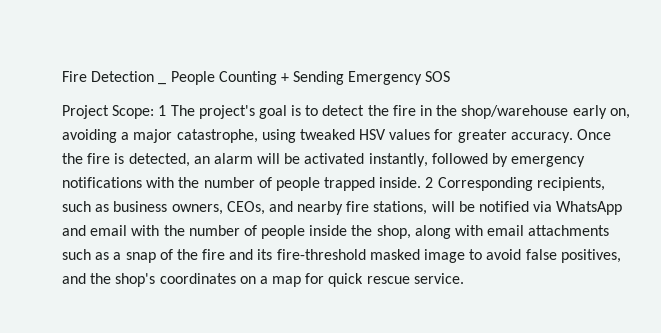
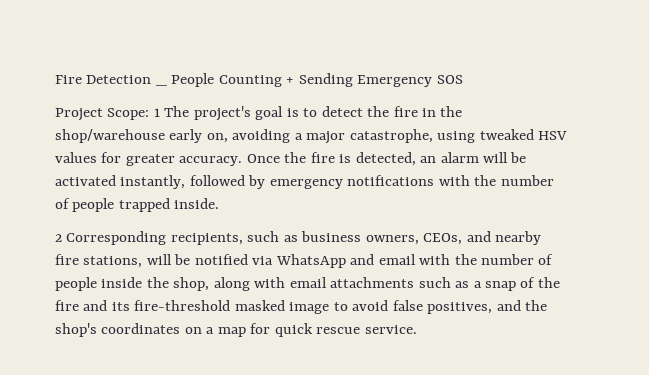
- Once the fire is detected, an alarm will be activated instantly, followed by emergency notifications with the number of people trapped inside. 2 Corresponding recipients, such as business owners, CEOs, and nearby fire stations, will be notified via WhatsApp and email with the number of people inside the shop, along with email attachments such as a snap of the fire and its fire-threshold masked image to avoid false positives, and the shop's coordinates on a map for quick rescue service.
+ Once the fire is detected, an alarm will be activated instantly, followed by emergency notifications with the number of people trapped inside.
+ 2 Corresponding recipients, such as business owners, CEOs, and nearby fire stations, will be notified via WhatsApp and email with the number of people inside the shop, along with email attachments such as a snap of the fire and its fire-threshold masked image to avoid false positives, and the shop's coordinates on a map for quick rescue service.

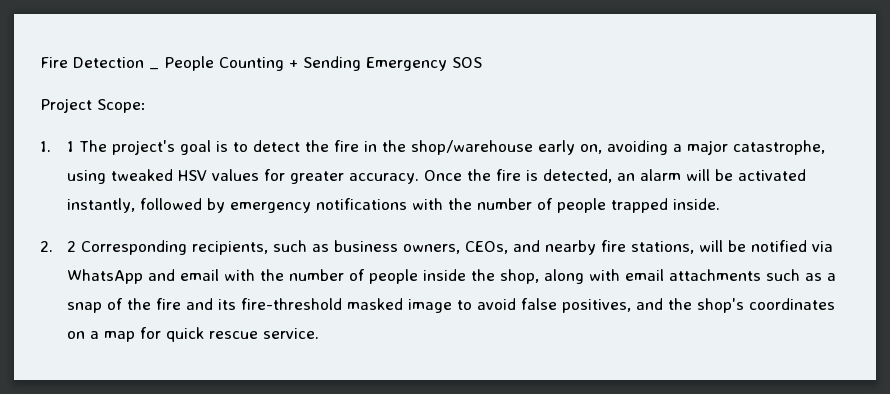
- Project Scope: 1 The project's goal is to detect the fire in the shop/warehouse early on, avoiding a major catastrophe, using tweaked HSV values for greater accuracy.
+ Project Scope:
+ 1. 1 The project's goal is to detect the fire in the shop/warehouse early on, avoiding a major catastrophe, using tweaked HSV values for greater accuracy.
- 2 Corresponding recipients, such as business owners, CEOs, and nearby fire stations, will be notified via WhatsApp and email with the number of people inside the shop, along with email attachments such as a snap of the fire and its fire-threshold masked image to avoid false positives, and the shop's coordinates on a map for quick rescue service.
+ 2. 2 Corresponding recipients, such as business owners, CEOs, and nearby fire stations, will be notified via WhatsApp and email with the number of people inside the shop, along with email attachments such as a snap of the fire and its fire-threshold masked image to avoid false positives, and the shop's coordinates on a map for quick rescue service.

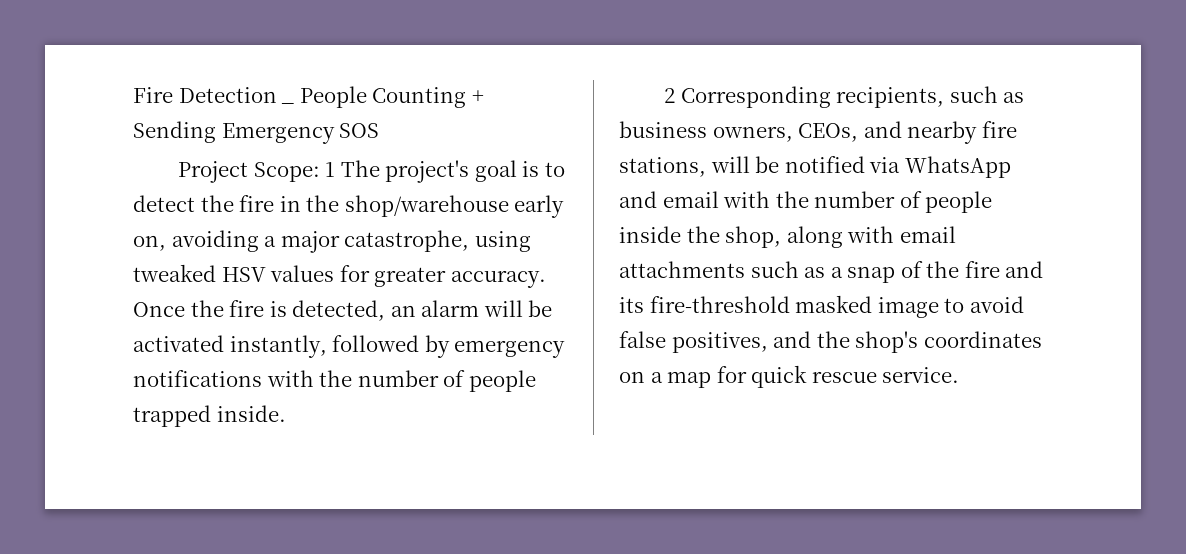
- Project Scope:
- 1. 1 The project's goal is to detect the fire in the shop/warehouse early on, avoiding a major catastrophe, using tweaked HSV values for greater accuracy.
+ Project Scope: 1 The project's goal is to detect the fire in the shop/warehouse early on, avoiding a major catastrophe, using tweaked HSV values for greater accuracy.
- 2. 2 Corresponding recipients, such as business owners, CEOs, and nearby fire stations, will be notified via WhatsApp and email with the number of people inside the shop, along with email attachments such as a snap of the fire and its fire-threshold masked image to avoid false positives, and the shop's coordinates on a map for quick rescue service.
+ 2 Corresponding recipients, such as business owners, CEOs, and nearby fire stations, will be notified via WhatsApp and email with the number of people inside the shop, along with email attachments such as a snap of the fire and its fire-threshold masked image to avoid false positives, and the shop's coordinates on a map for quick rescue service.

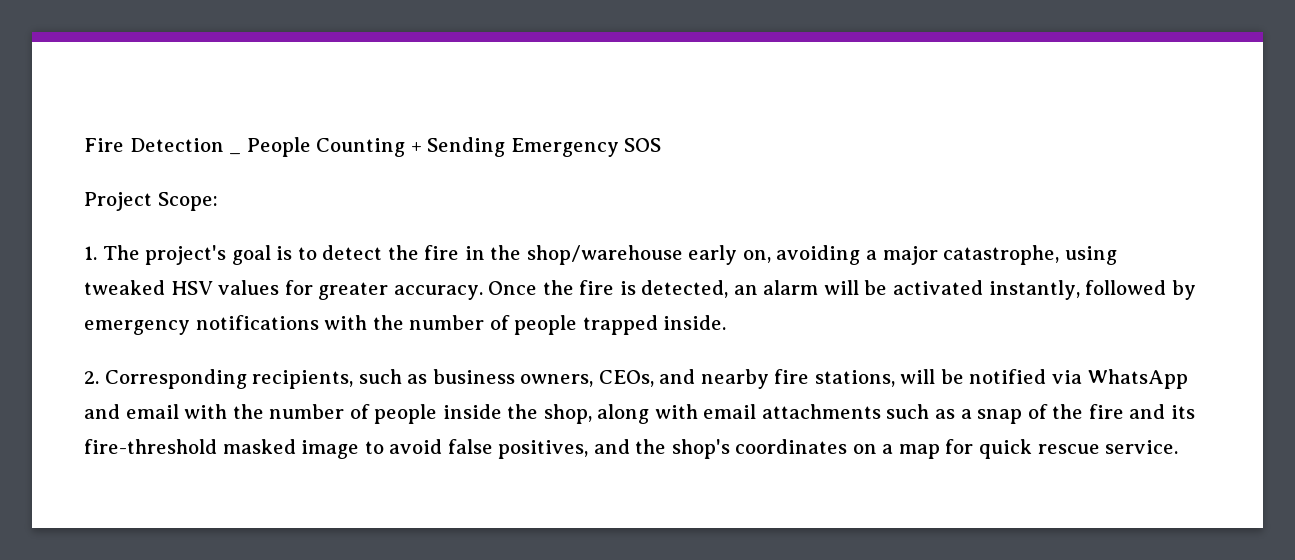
- Project Scope: 1 The project's goal is to detect the fire in the shop/warehouse early on, avoiding a major catastrophe, using tweaked HSV values for greater accuracy.
+ Project Scope:
+ 1. The project's goal is to detect the fire in the shop/warehouse early on, avoiding a major catastrophe, using tweaked HSV values for greater accuracy.
- 2 Corresponding recipients, such as business owners, CEOs, and nearby fire stations, will be notified via WhatsApp and email with the number of people inside the shop, along with email attachments such as a snap of the fire and its fire-threshold masked image to avoid false positives, and the shop's coordinates on a map for quick rescue service.
+ 2. Corresponding recipients, such as business owners, CEOs, and nearby fire stations, will be notified via WhatsApp and email with the number of people inside the shop, along with email attachments such as a snap of the fire and its fire-threshold masked image to avoid false positives, and the shop's coordinates on a map for quick rescue service.

